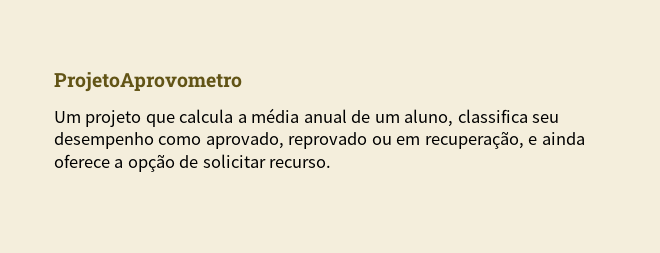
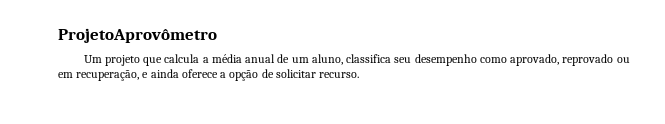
- ProjetoAprovometro
+ ProjetoAprovômetro

